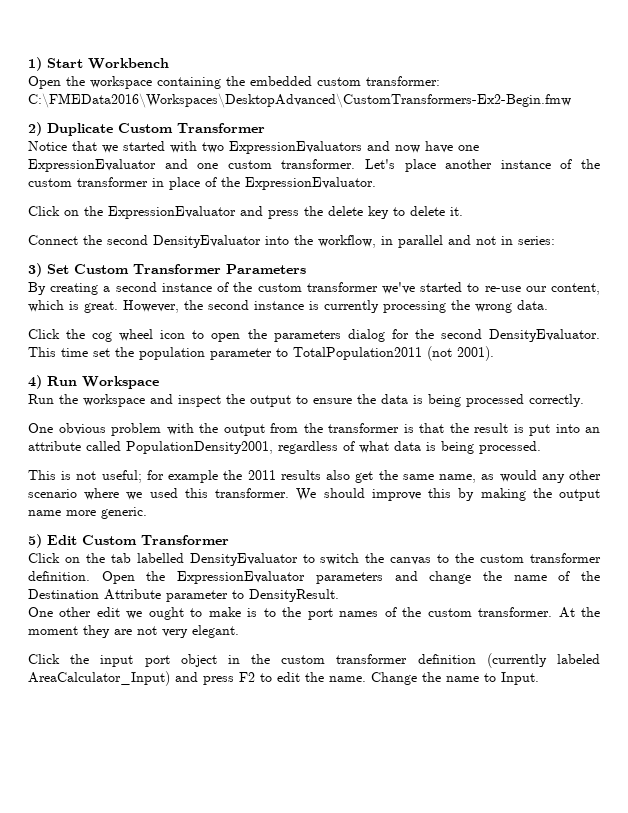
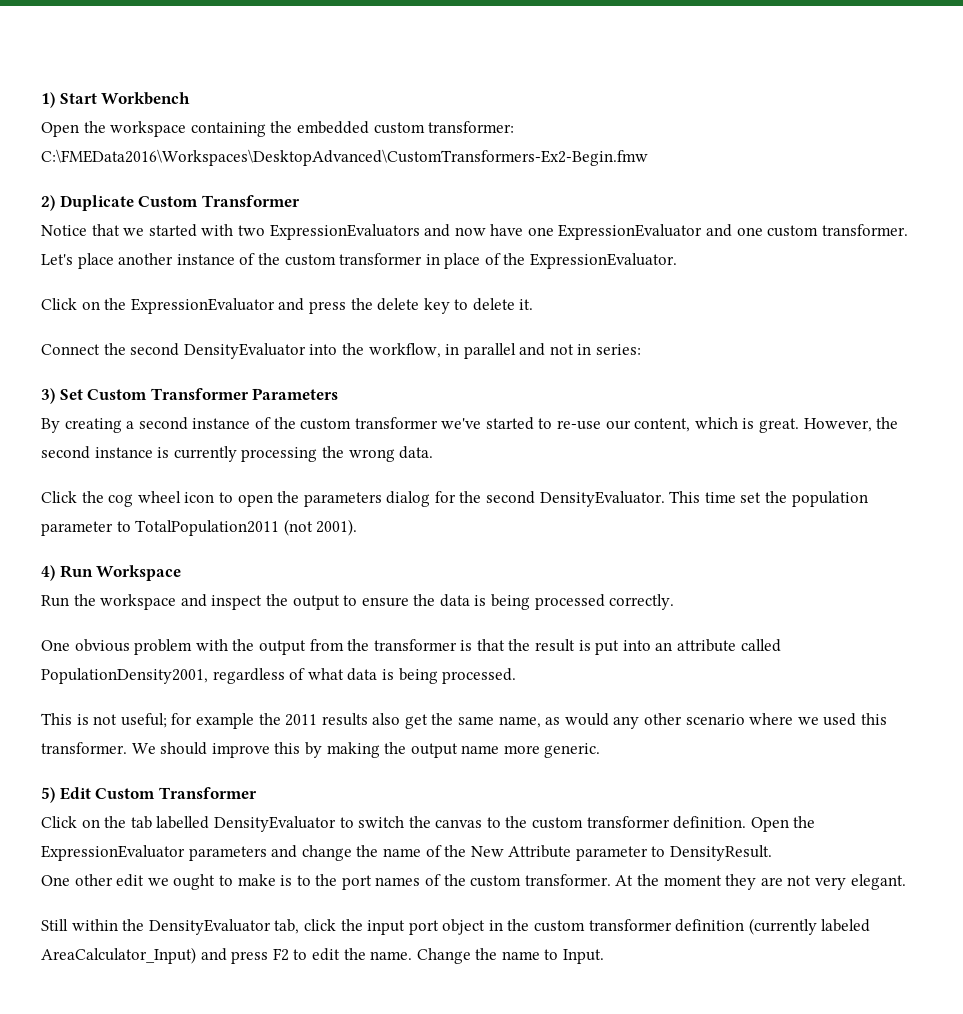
- Open the ExpressionEvaluator parameters and change the name of the Destination Attribute parameter to DensityResult.
+ Open the ExpressionEvaluator parameters and change the name of the New Attribute parameter to DensityResult.
- Click the input port object in the custom transformer definition (currently labeled AreaCalculator_Input) and press F2 to edit the name.
+ Still within the DensityEvaluator tab, click the input port object in the custom transformer definition (currently labeled AreaCalculator_Input) and press F2 to edit the name.

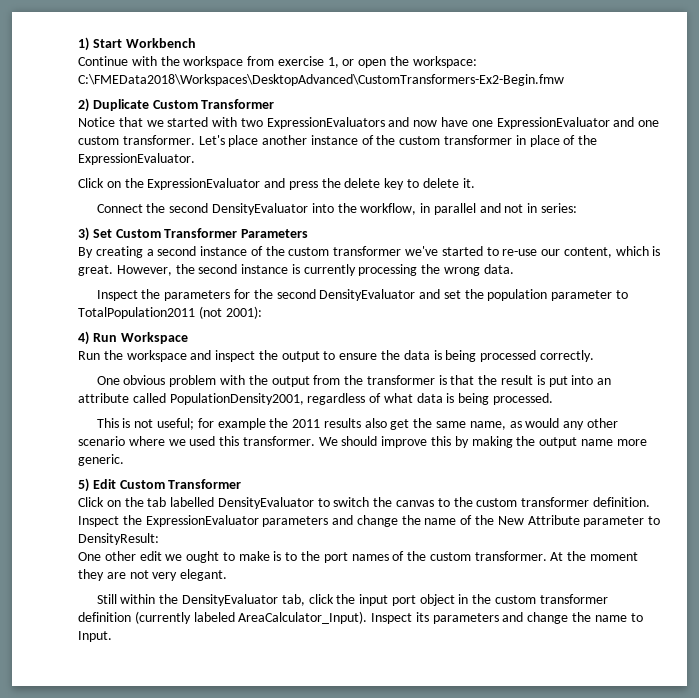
- Open the workspace containing the embedded custom transformer: C:\FMEData2016\Workspaces\DesktopAdvanced\CustomTransformers-Ex2-Begin.fmw
+ Continue with the workspace from exercise 1, or open the workspace: C:\FMEData2018\Workspaces\DesktopAdvanced\CustomTransformers-Ex2-Begin.fmw
- Click the cog wheel icon to open the parameters dialog for the second DensityEvaluator. This time set the population parameter to TotalPopulation2011 (not 2001).
+ Inspect the parameters for the second DensityEvaluator and set the population parameter to TotalPopulation2011 (not 2001):
- Open the ExpressionEvaluator parameters and change the name of the New Attribute parameter to DensityResult.
+ Inspect the ExpressionEvaluator parameters and change the name of the New Attribute parameter to DensityResult:
- Still within the DensityEvaluator tab, click the input port object in the custom transformer definition (currently labeled AreaCalculator_Input) and press F2 to edit the name. Change the name to Input.
+ Still within the DensityEvaluator tab, click the input port object in the custom transformer definition (currently labeled AreaCalculator_Input). Inspect its parameters and change the name to Input.

